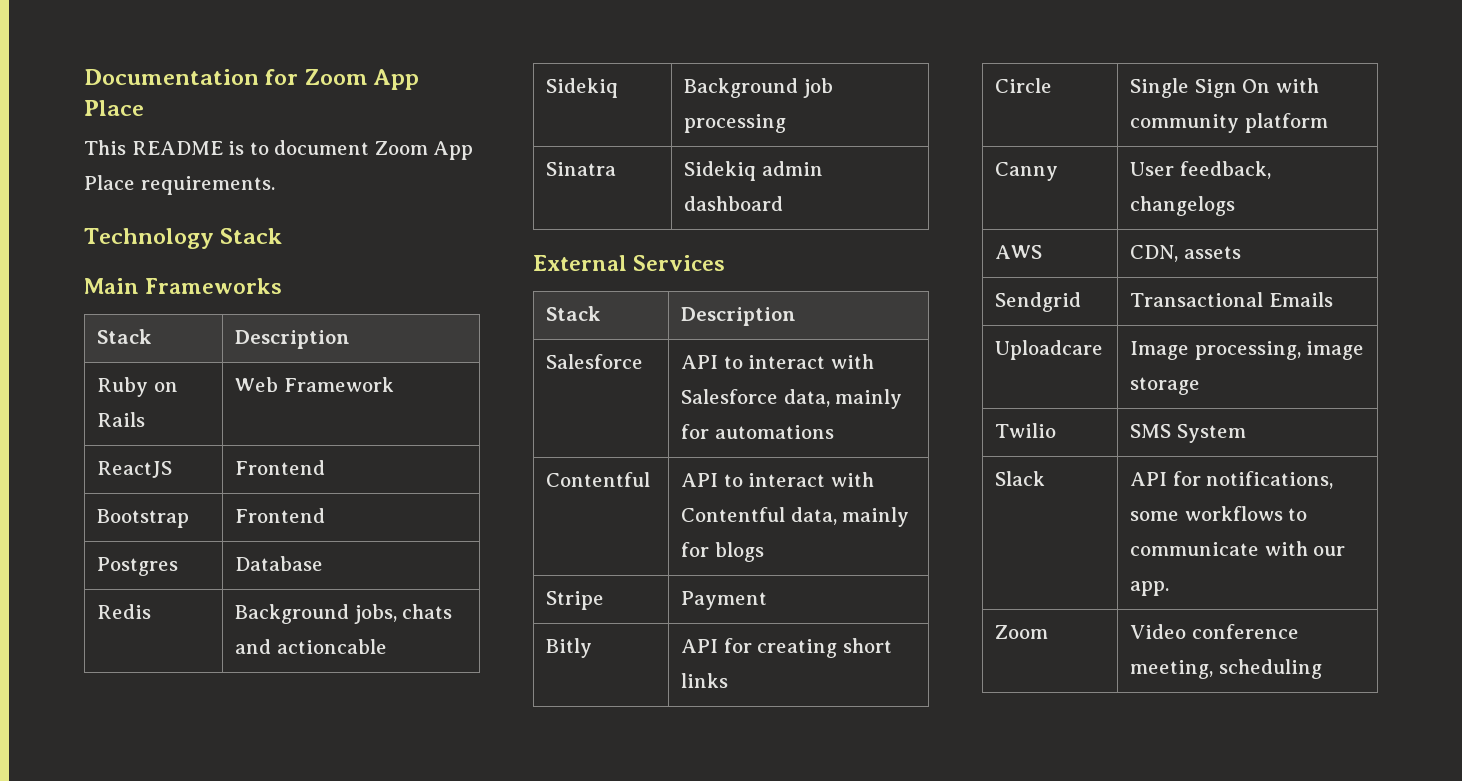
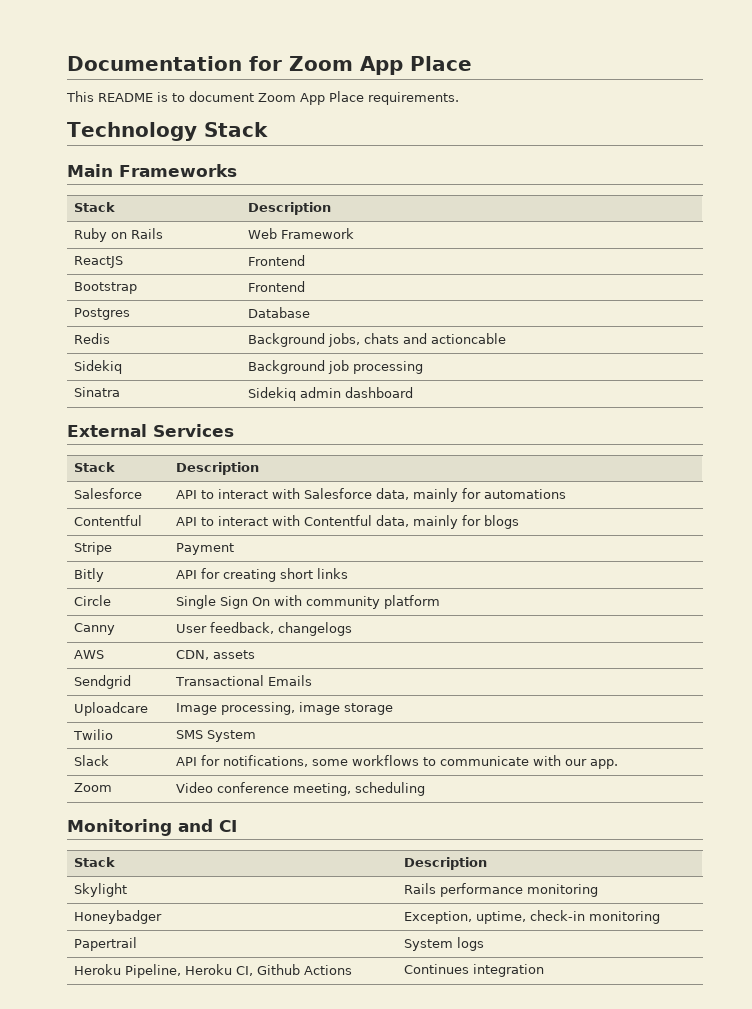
+ Monitoring and CI
+ Stack | Description
+ Skylight | Rails performance monitoring
+ Honeybadger | Exception, uptime, check-in monitoring
+ Papertrail | System logs
+ Heroku Pipeline, Heroku CI, Github Actions | Continues integration

